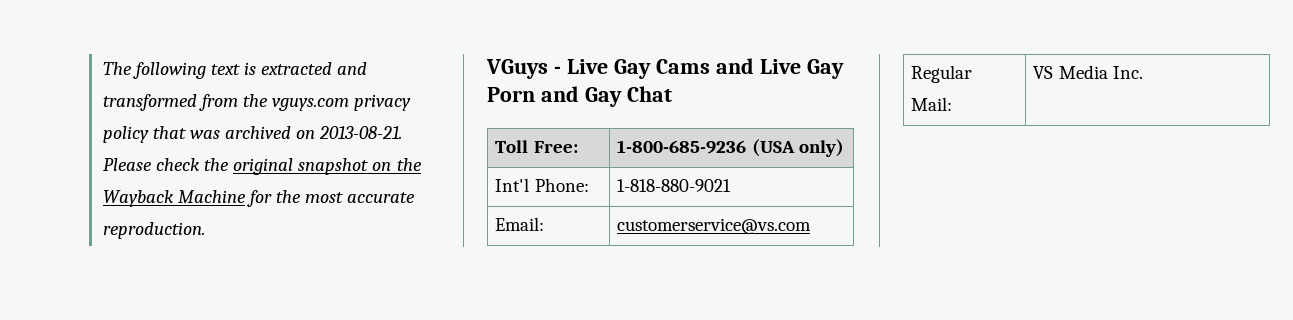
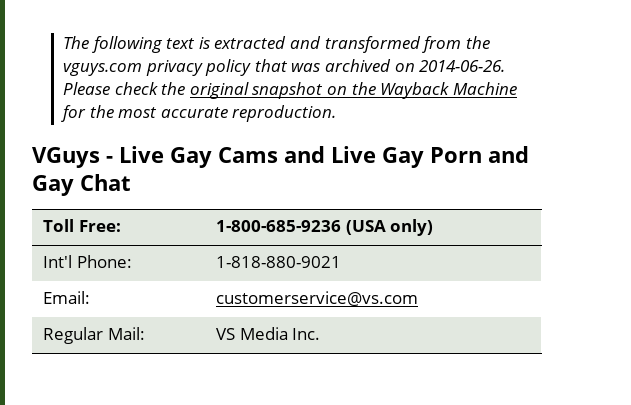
- The following text is extracted and transformed from the vguys.com privacy policy that was archived on 2013-08-21.
+ The following text is extracted and transformed from the vguys.com privacy policy that was archived on 2014-06-26.

